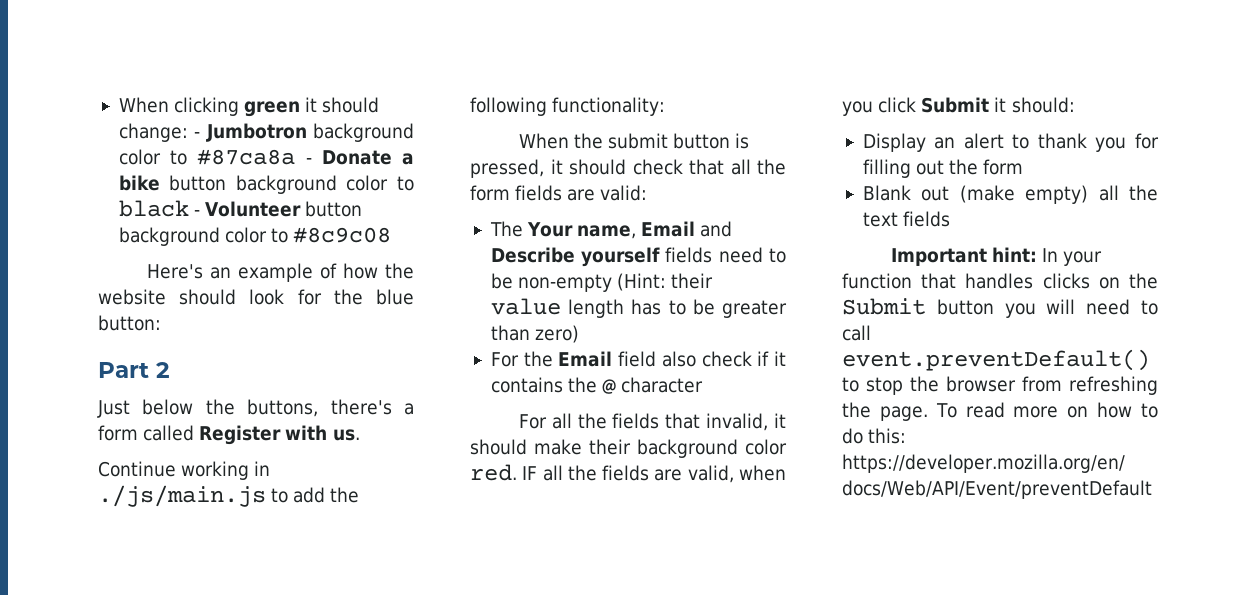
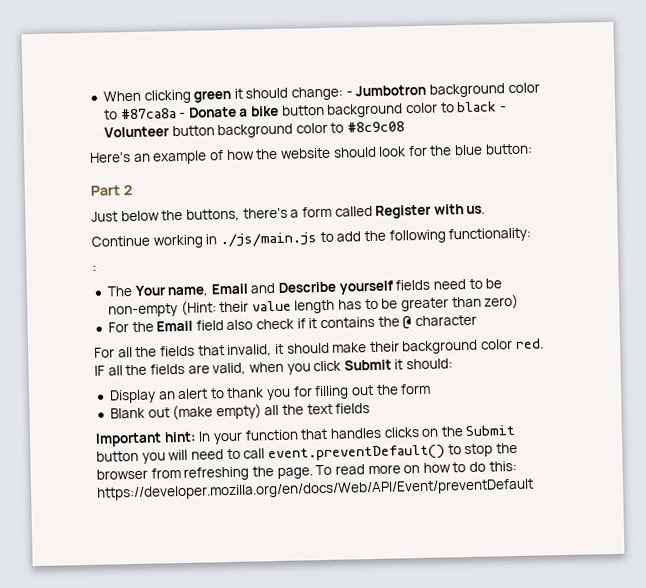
- When the submit button is pressed, it should check that all the form fields are valid:
+ :

